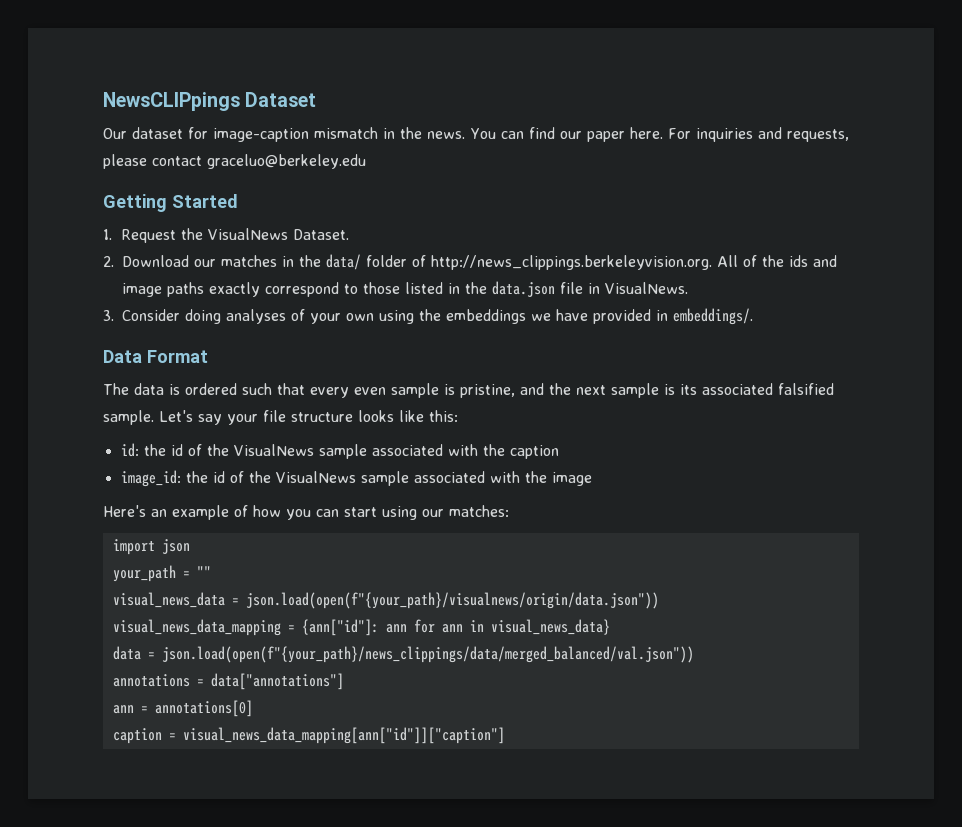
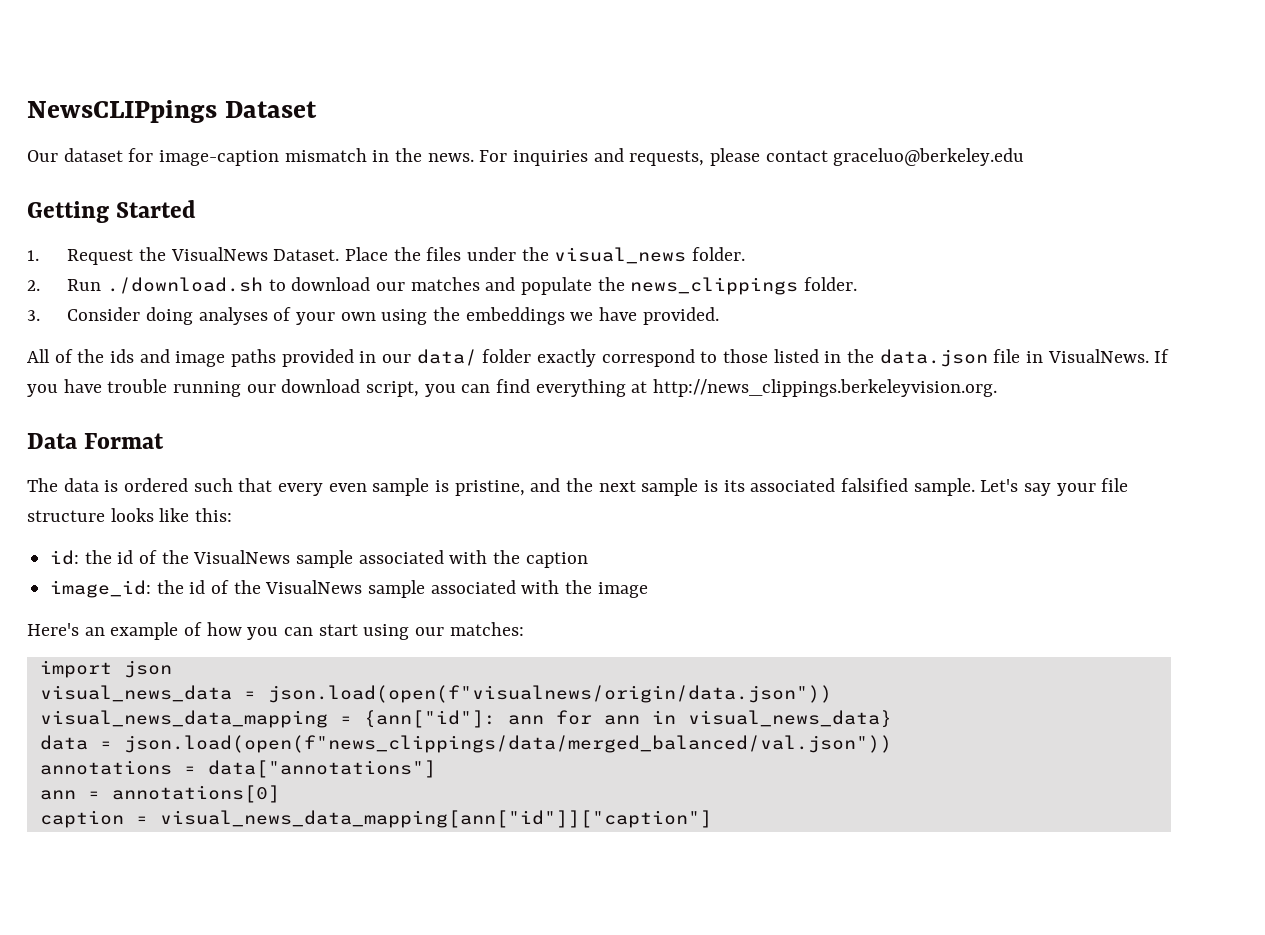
- You can find our paper here.
- 1. Request the VisualNews Dataset.
- 2. Download our matches in the data/ folder of http://news_clippings.berkeleyvision.org. All of the ids and image paths exactly correspond to those listed in the data.json file in VisualNews.
+ 1. Request the VisualNews Dataset. Place the files under the visual_news folder.
+ 2. Run ./download.sh to download our matches and populate the news_clippings folder.
- 3. Consider doing analyses of your own using the embeddings we have provided in embeddings/.
+ 3. Consider doing analyses of your own using the embeddings we have provided.
+ All of the ids and image paths provided in our data/ folder exactly correspond to those listed in the data.json file in VisualNews. If you have trouble running our download script, you can find everything at http://news_clippings.berkeleyvision.org.
- your_path = ""
- visual_news_data = json.load(open(f"{your_path}/visualnews/origin/data.json"))
+ visual_news_data = json.load(open(f"visualnews/origin/data.json"))
- data = json.load(open(f"{your_path}/news_clippings/data/merged_balanced/val.json"))
+ data = json.load(open(f"news_clippings/data/merged_balanced/val.json"))

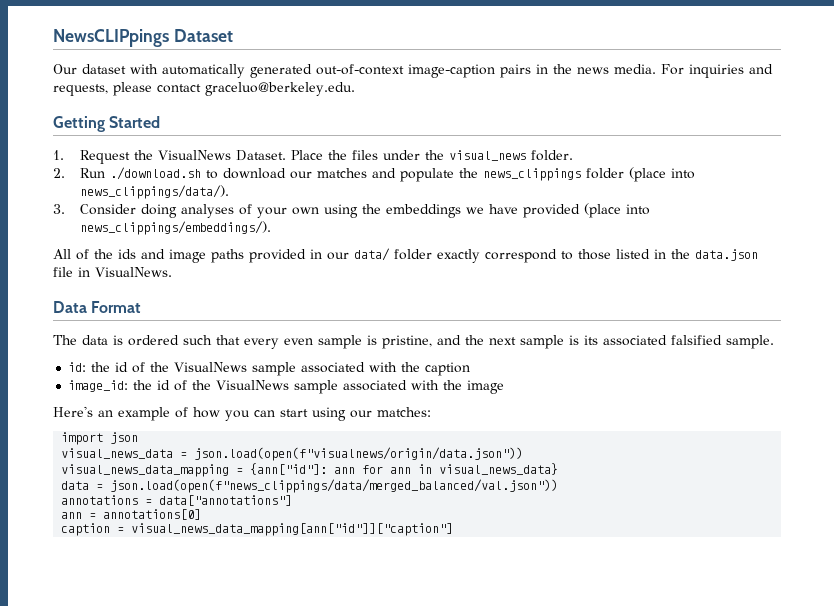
- Our dataset for image-caption mismatch in the news.
+ Our dataset with automatically generated out-of-context image-caption pairs in the news media.
- For inquiries and requests, please contact graceluo@berkeley.edu
+ For inquiries and requests, please contact graceluo@berkeley.edu.
- 2. Run ./download.sh to download our matches and populate the news_clippings folder.
+ 2. Run ./download.sh to download our matches and populate the news_clippings folder (place into news_clippings/data/).
- 3. Consider doing analyses of your own using the embeddings we have provided.
+ 3. Consider doing analyses of your own using the embeddings we have provided (place into news_clippings/embeddings/).
- If you have trouble running our download script, you can find everything at http://news_clippings.berkeleyvision.org.
- Let's say your file structure looks like this:

